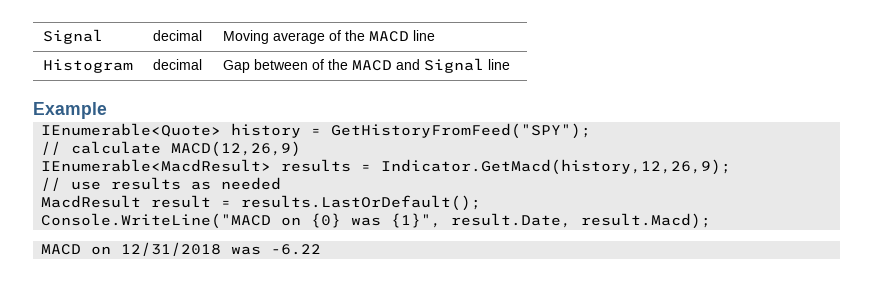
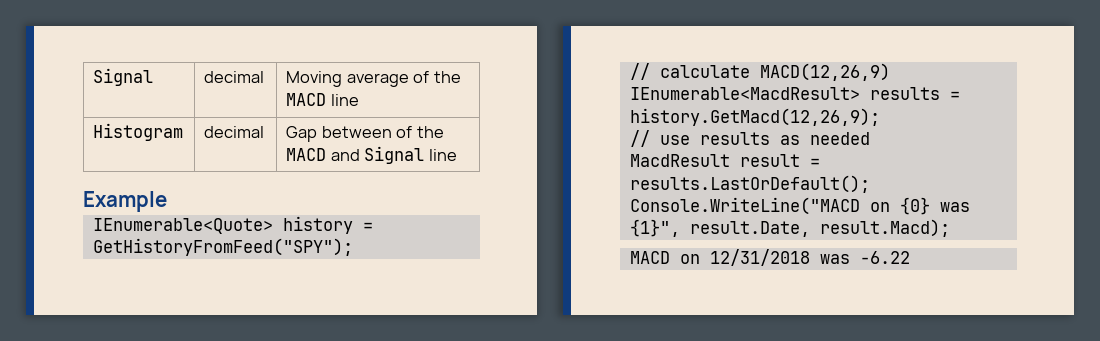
- IEnumerable<MacdResult> results = Indicator.GetMacd(history,12,26,9);
+ IEnumerable<MacdResult> results = history.GetMacd(12,26,9);

